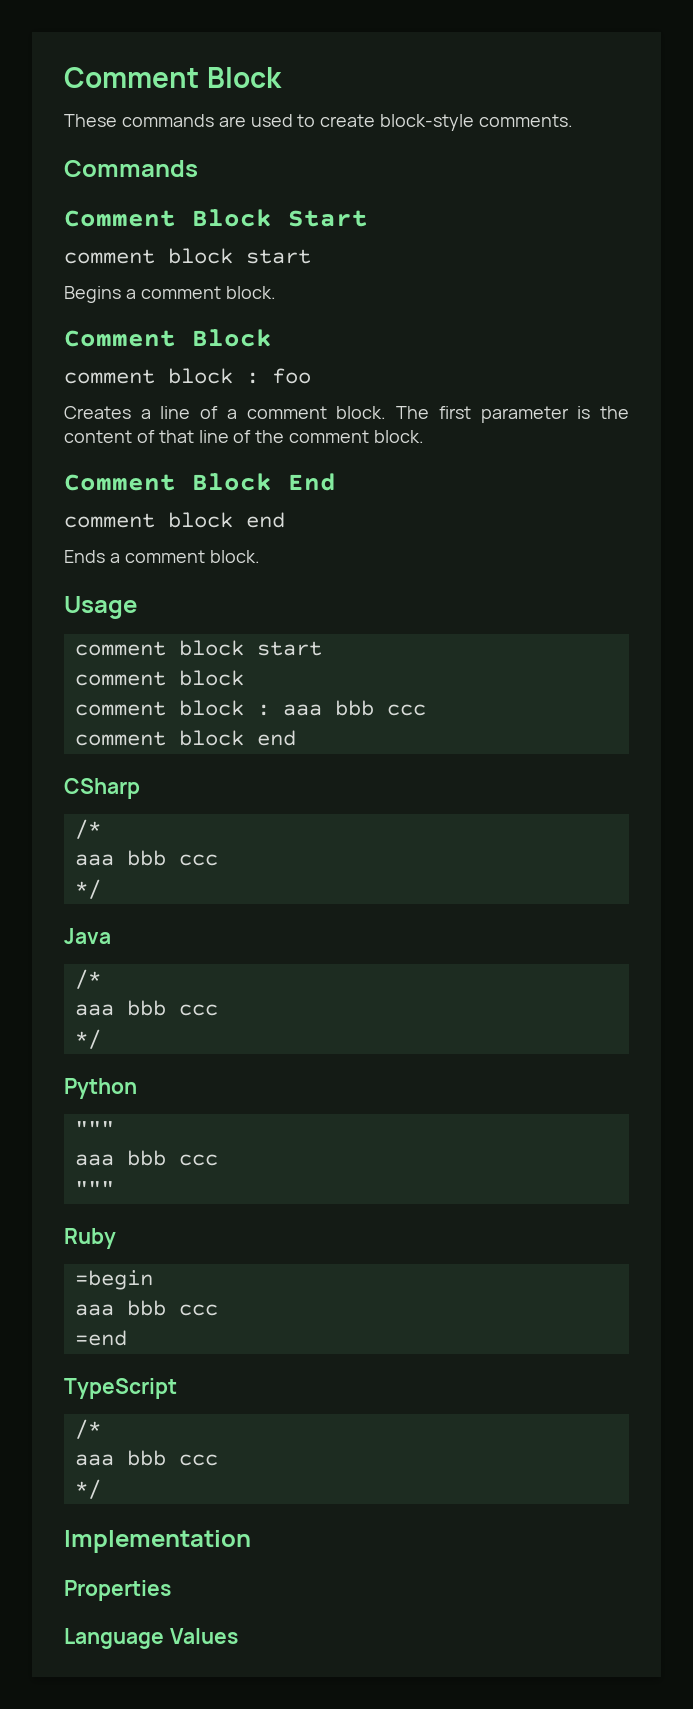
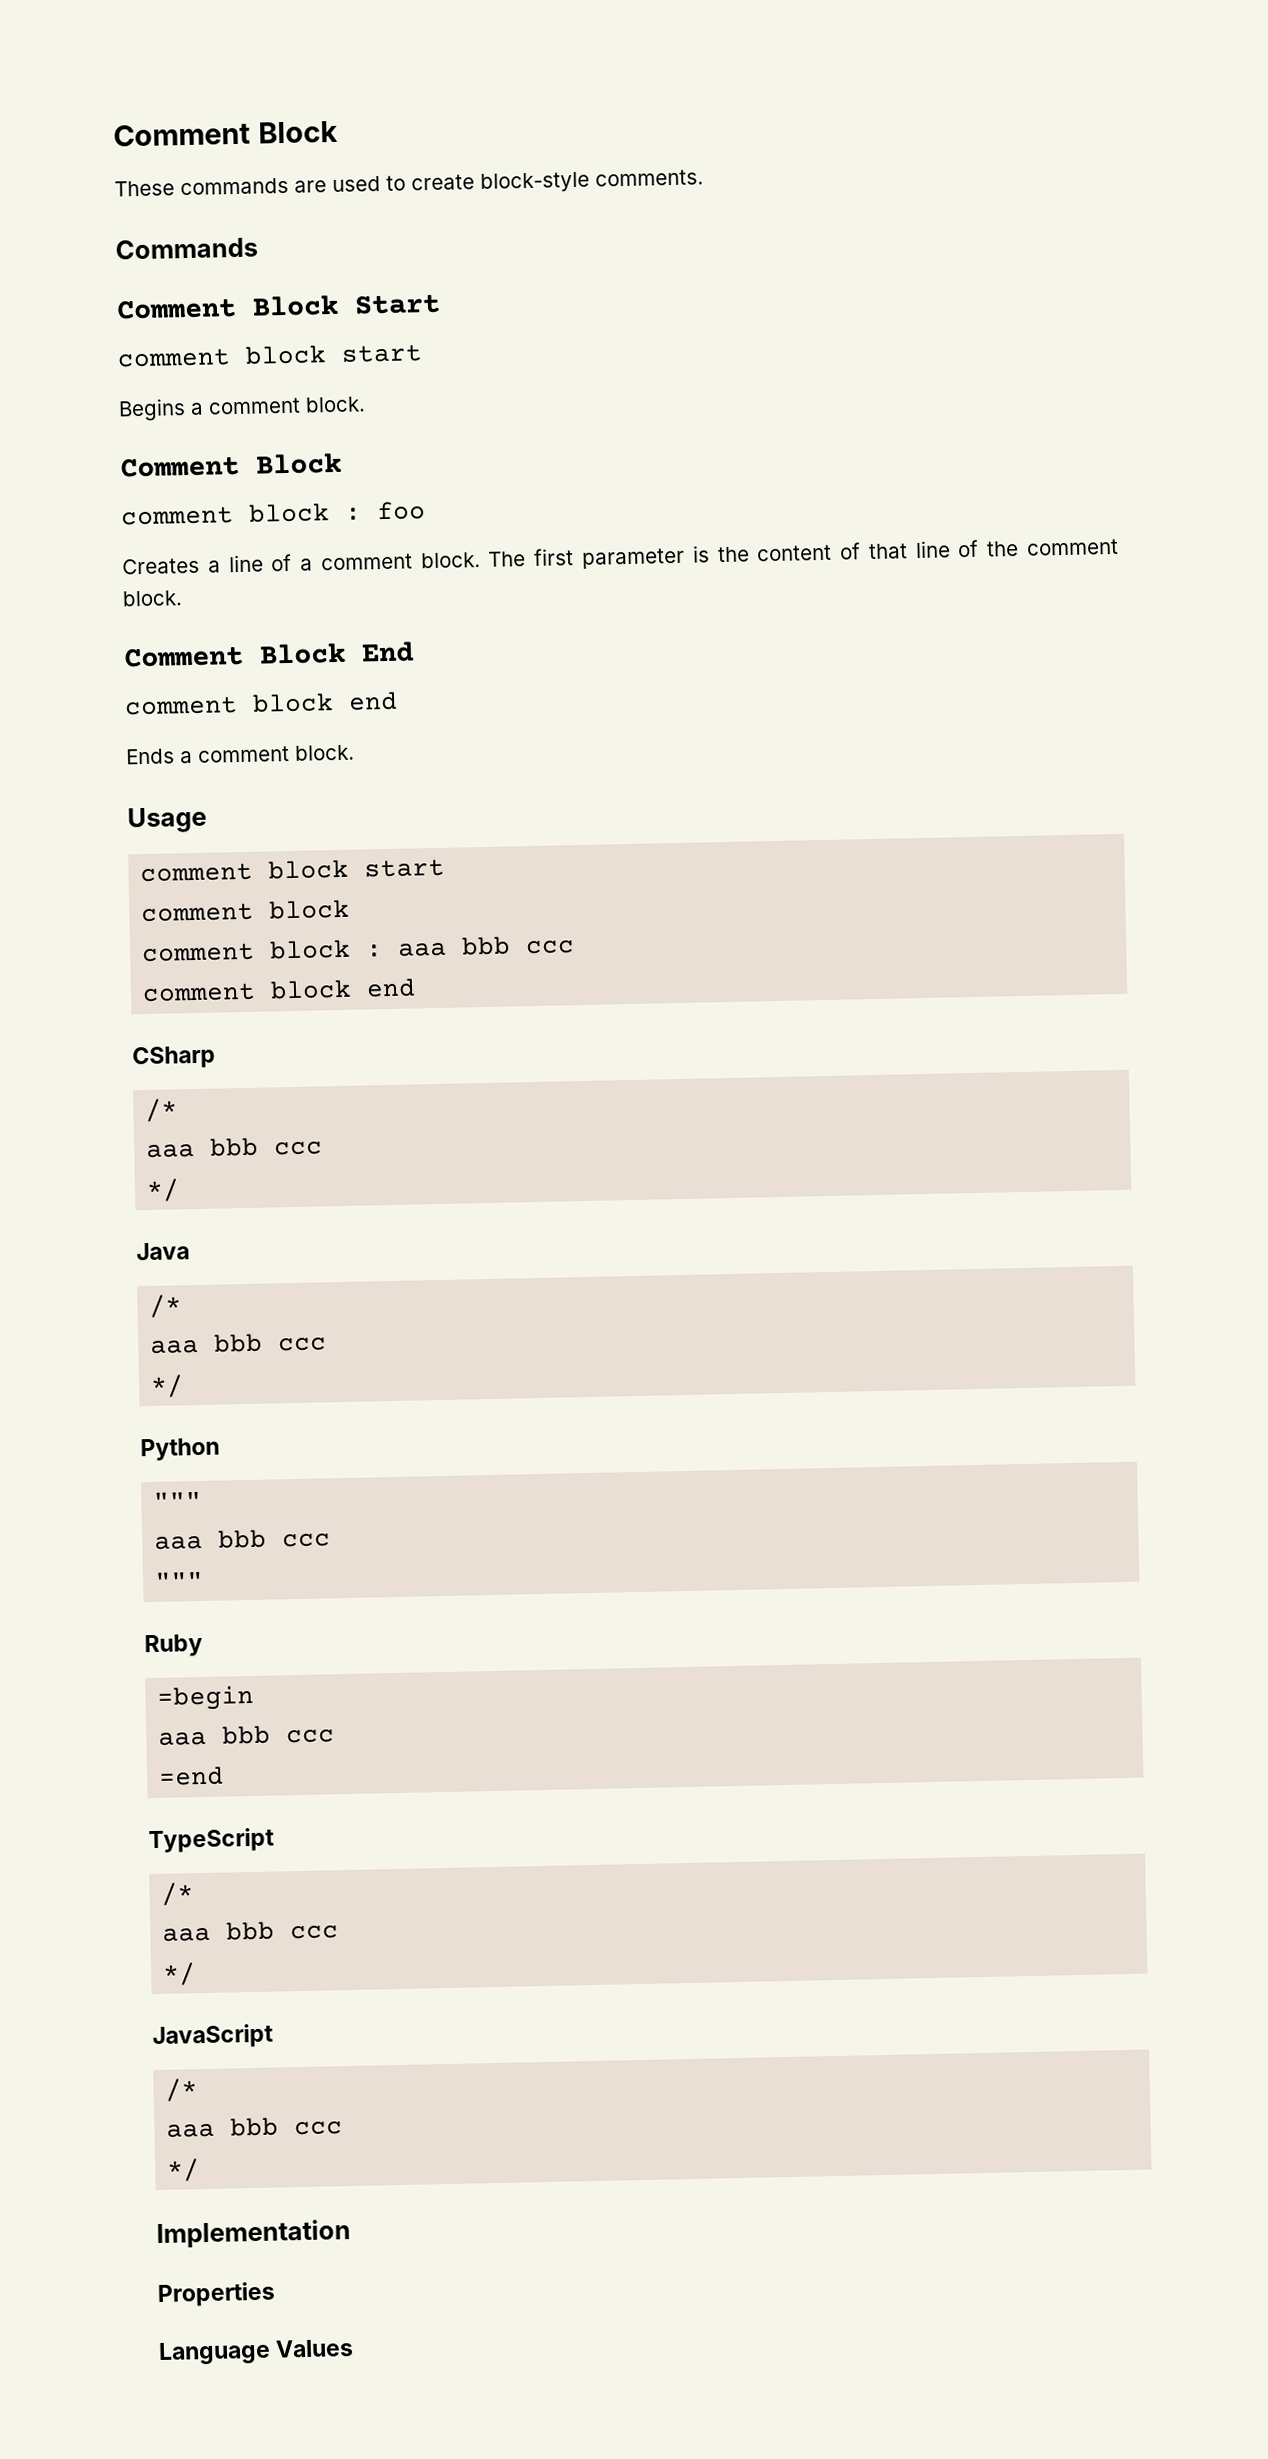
+ JavaScript
+ /*
+ aaa bbb ccc
+ */

